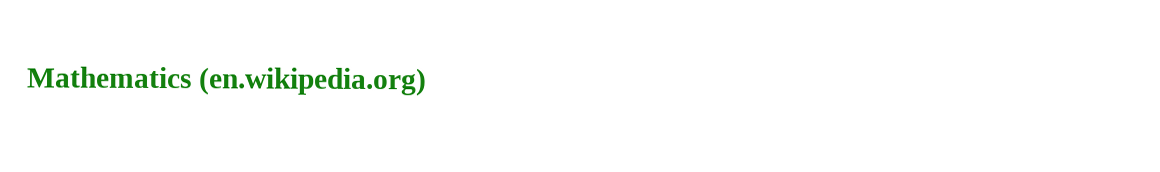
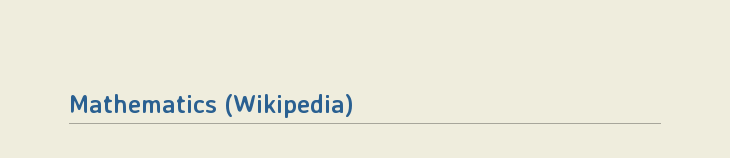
- Mathematics (en.wikipedia.org)
+ Mathematics (Wikipedia)

